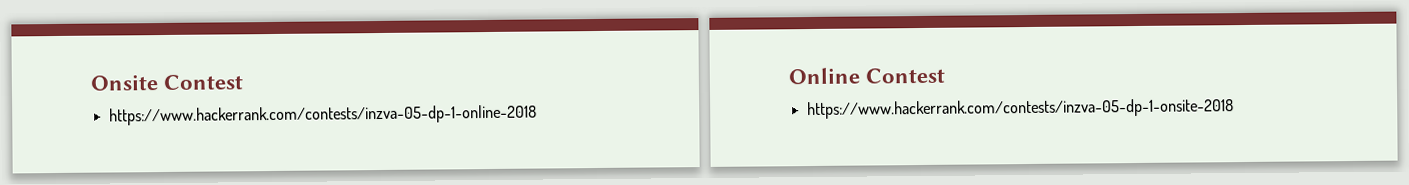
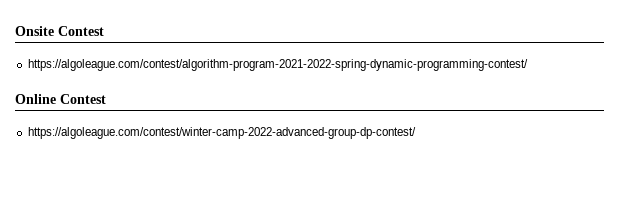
- https://www.hackerrank.com/contests/inzva-05-dp-1-online-2018
+ https://algoleague.com/contest/algorithm-program-2021-2022-spring-dynamic-programming-contest/
- https://www.hackerrank.com/contests/inzva-05-dp-1-onsite-2018
+ https://algoleague.com/contest/winter-camp-2022-advanced-group-dp-contest/

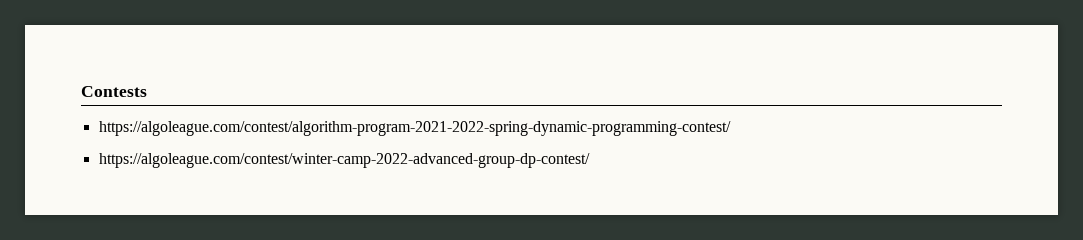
- Onsite Contest
+ Contests
- Online Contest

